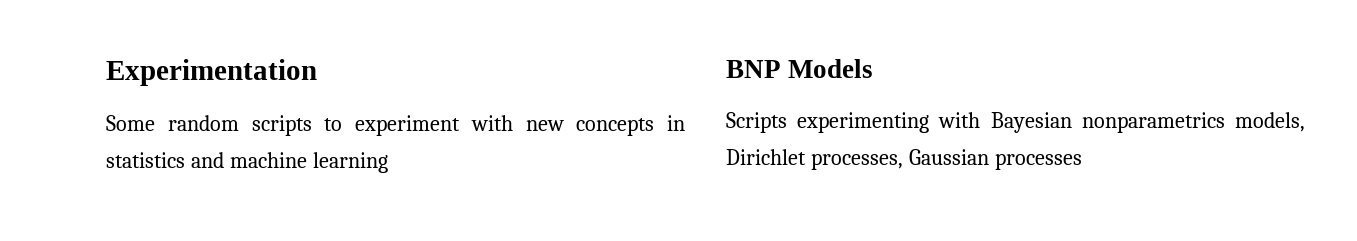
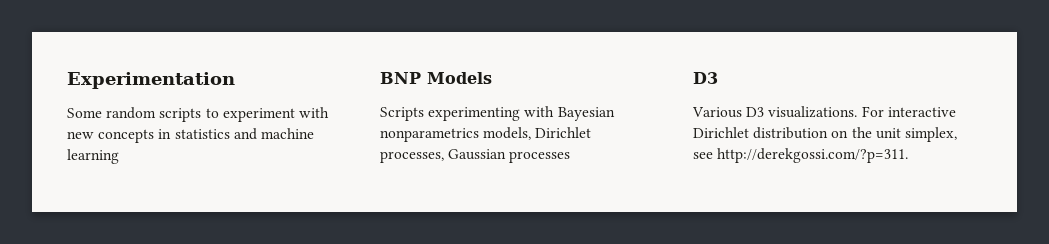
  Scripts experimenting with Bayesian nonparametrics models, Dirichlet processes, Gaussian processes
+ D3
+ Various D3 visualizations. For interactive Dirichlet distribution on the unit simplex, see http://derekgossi.com/?p=311.

